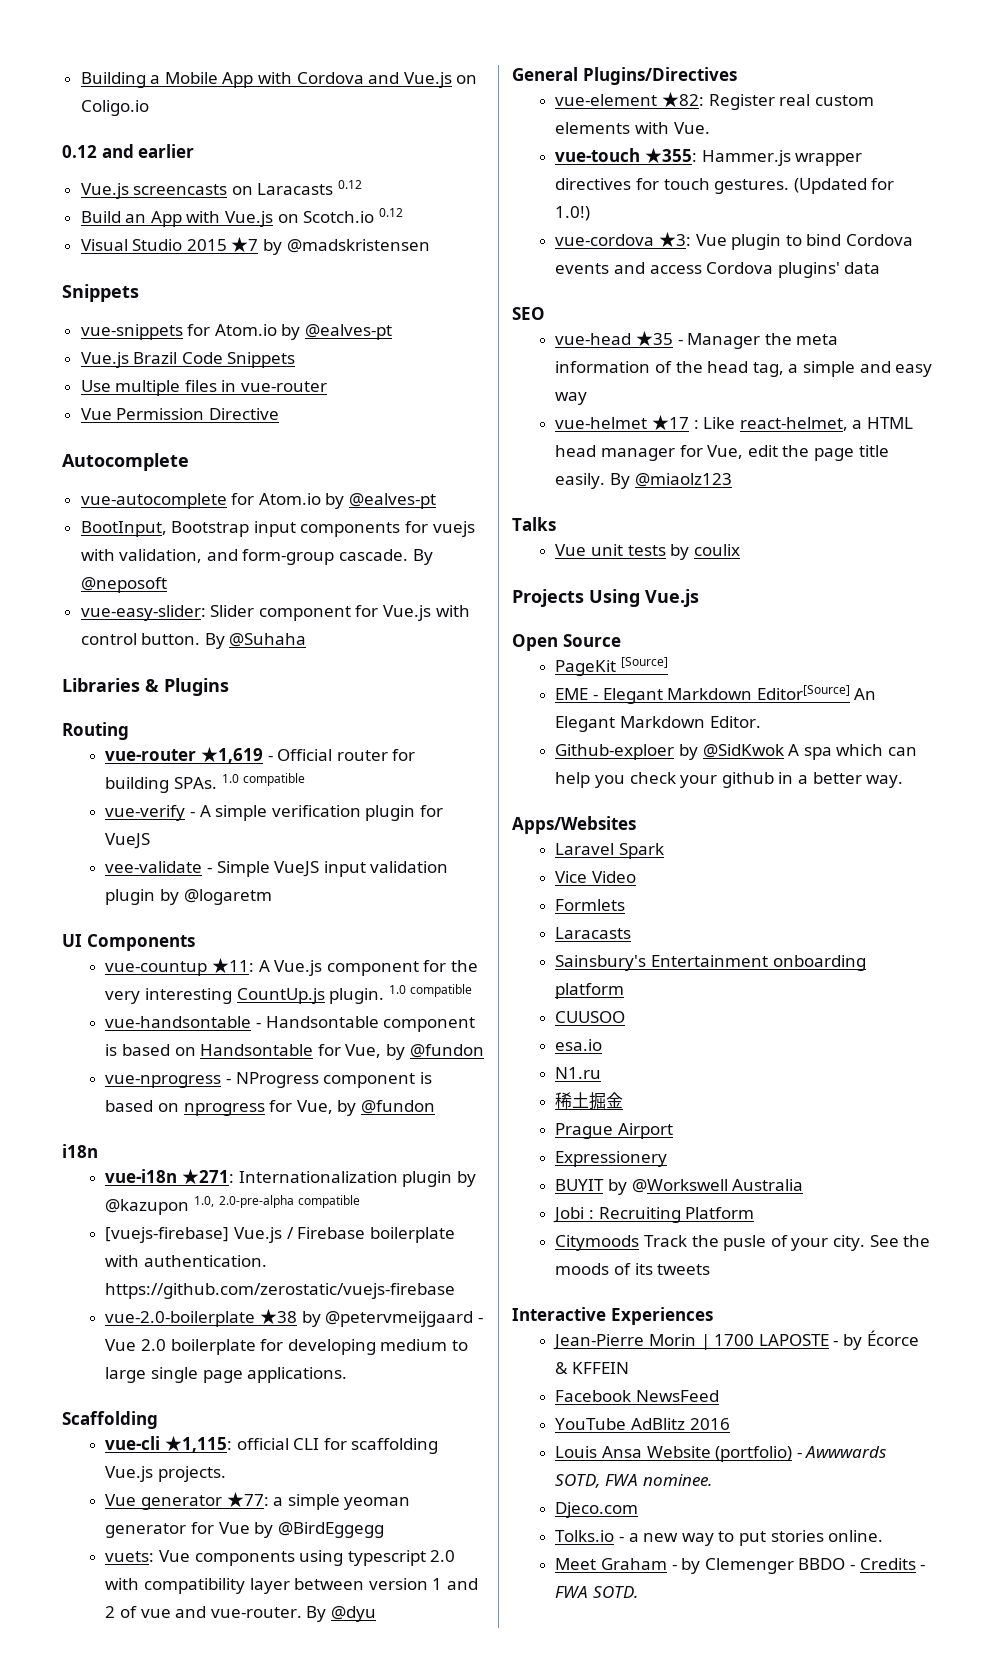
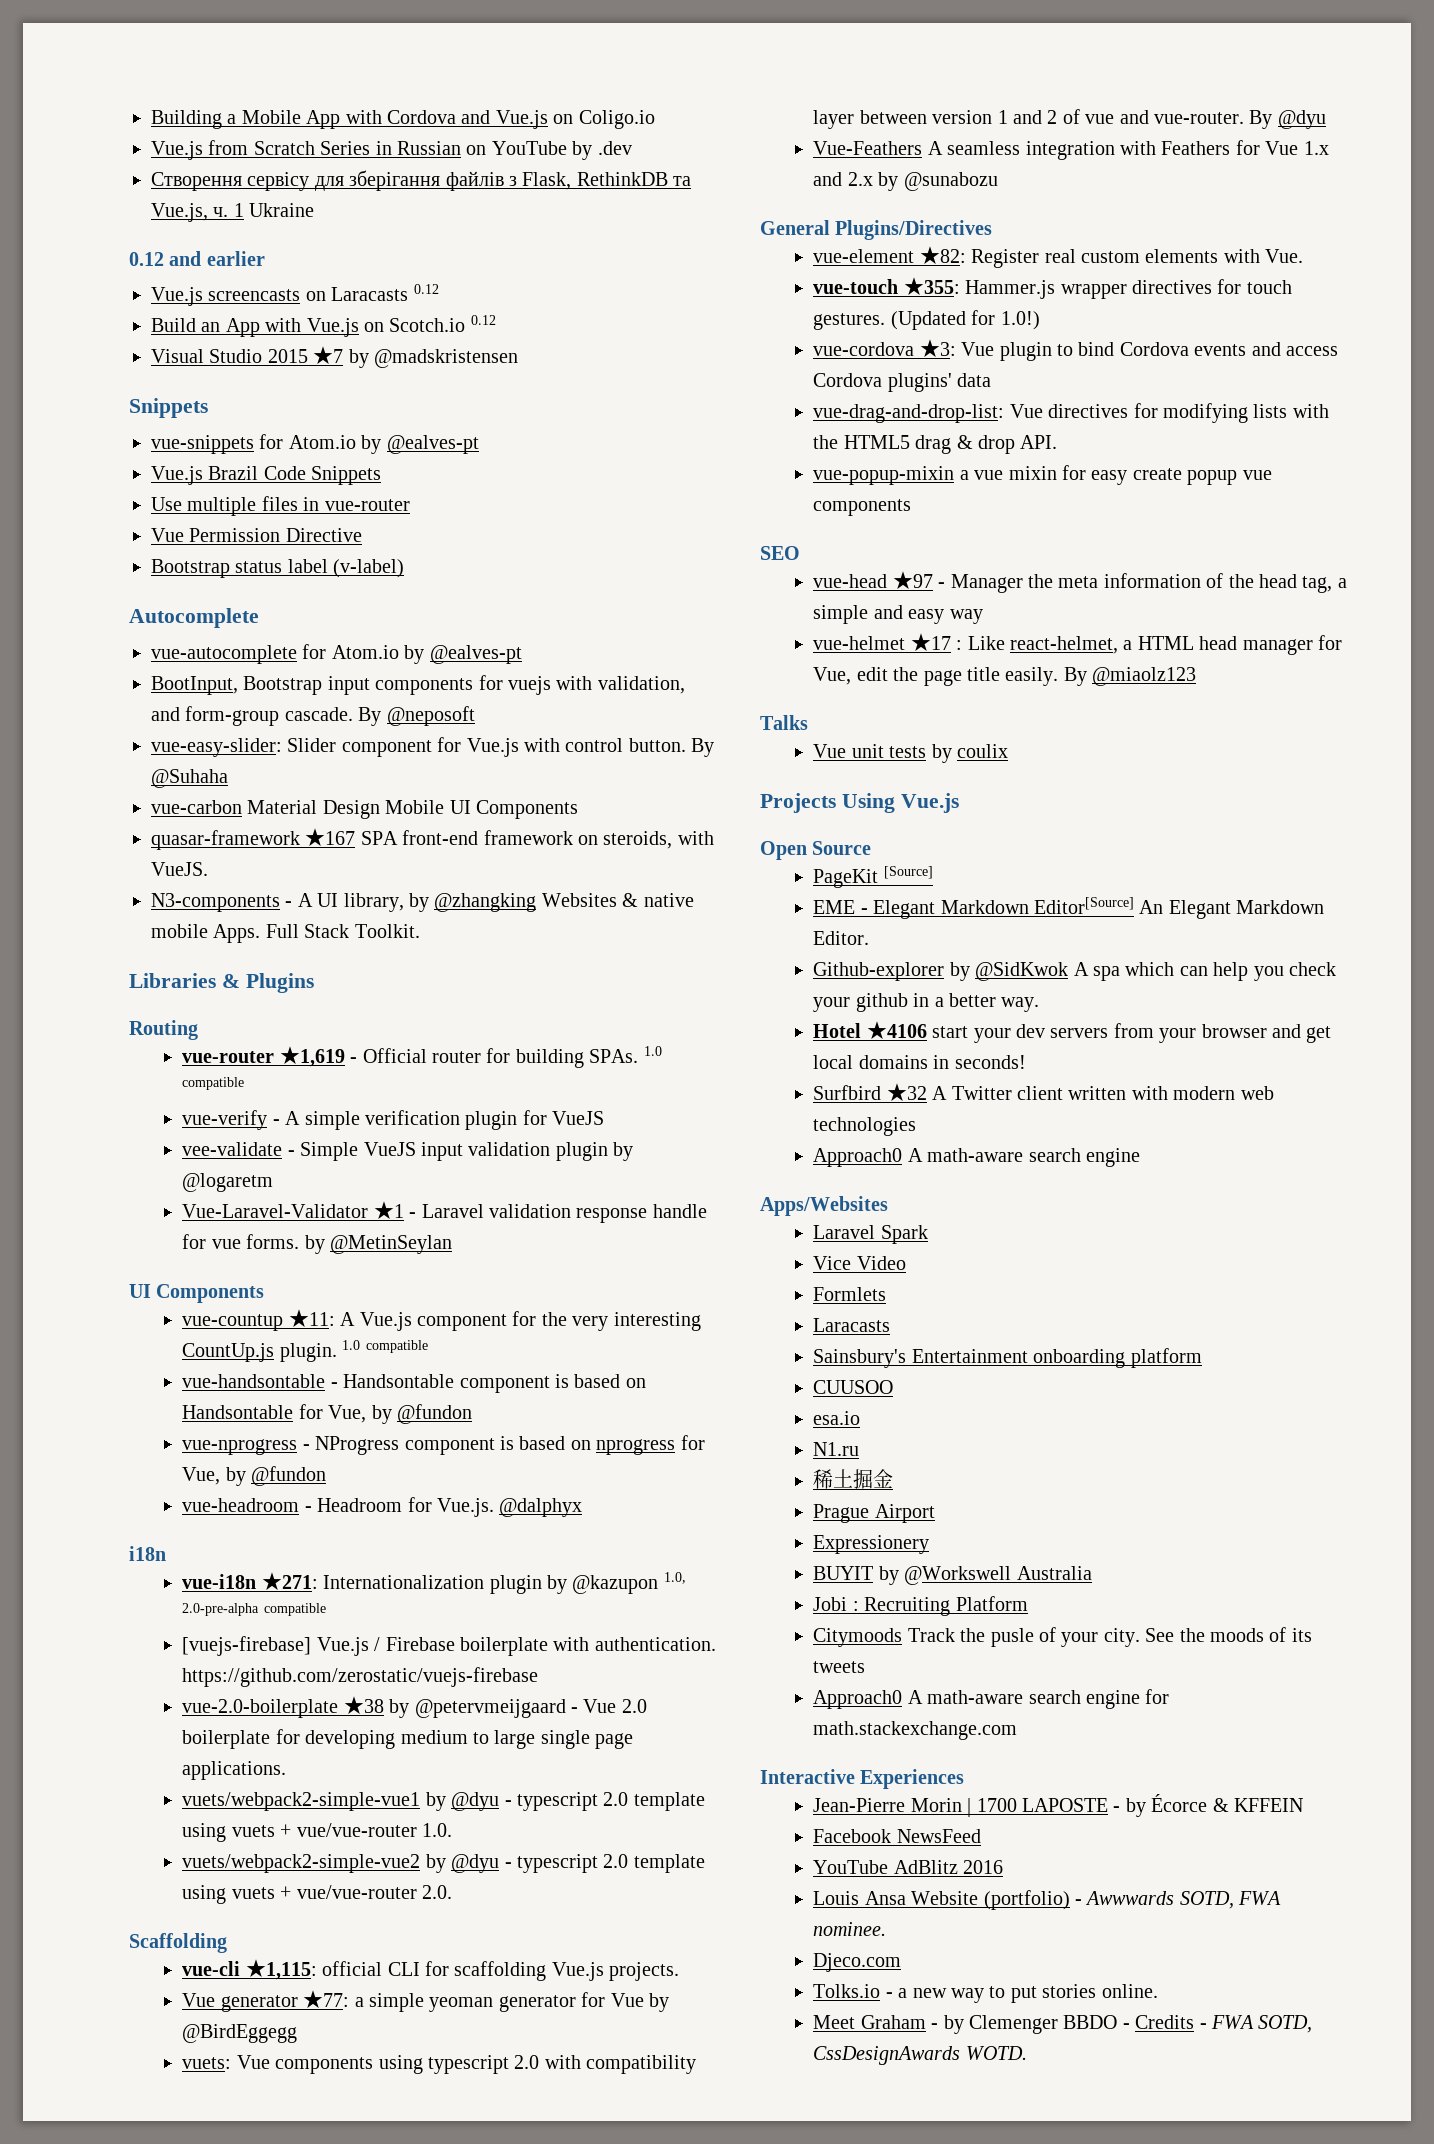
+ Vue.js from Scratch Series in Russian on YouTube by .dev
+ Створення сервісу для зберігання файлів з Flask, RethinkDB та Vue.js, ч. 1 Ukraine
+ Bootstrap status label (v-label)
+ vue-carbon Material Design Mobile UI Components
+ quasar-framework ★167 SPA front-end framework on steroids, with VueJS.
+ N3-components - A UI library, by @zhangking Websites & native mobile Apps. Full Stack Toolkit.
+ Vue-Laravel-Validator ★1 - Laravel validation response handle for vue forms. by @MetinSeylan
+ vue-headroom - Headroom for Vue.js. @dalphyx
+ vuets/webpack2-simple-vue1 by @dyu - typescript 2.0 template using vuets + vue/vue-router 1.0.
+ vuets/webpack2-simple-vue2 by @dyu - typescript 2.0 template using vuets + vue/vue-router 2.0.
+ Vue-Feathers A seamless integration with Feathers for Vue 1.x and 2.x by @sunabozu
+ vue-drag-and-drop-list: Vue directives for modifying lists with the HTML5 drag & drop API.
+ vue-popup-mixin a vue mixin for easy create popup vue components
- vue-head ★35 - Manager the meta information of the head tag, a simple and easy way
+ vue-head ★97 - Manager the meta information of the head tag, a simple and easy way
- Github-exploer by @SidKwok A spa which can help you check your github in a better way.
+ Github-explorer by @SidKwok A spa which can help you check your github in a better way.
+ Hotel ★4106 start your dev servers from your browser and get local domains in seconds!
+ Surfbird ★32 A Twitter client written with modern web technologies
+ Approach0 A math-aware search engine
+ Approach0 A math-aware search engine for math.stackexchange.com
- Meet Graham - by Clemenger BBDO - Credits - FWA SOTD.
+ Meet Graham - by Clemenger BBDO - Credits - FWA SOTD, CssDesignAwards WOTD.

